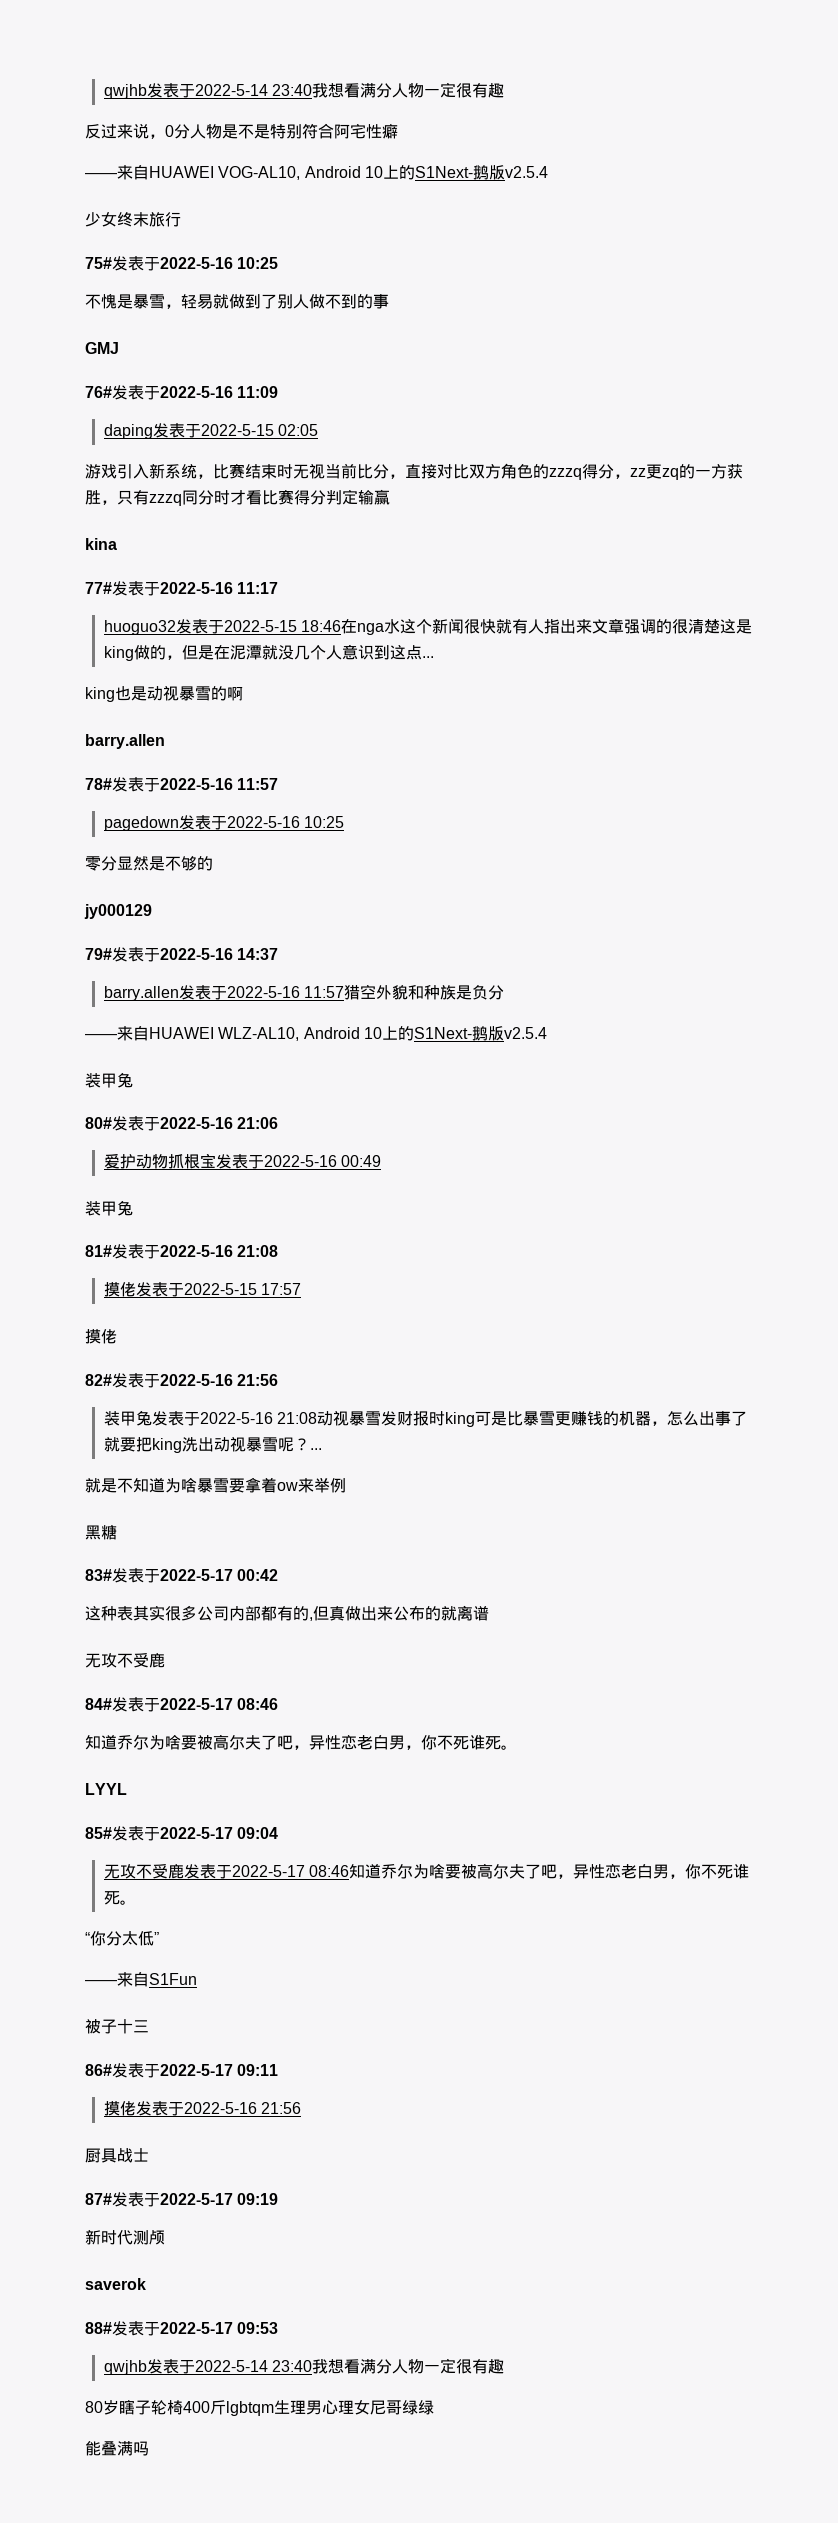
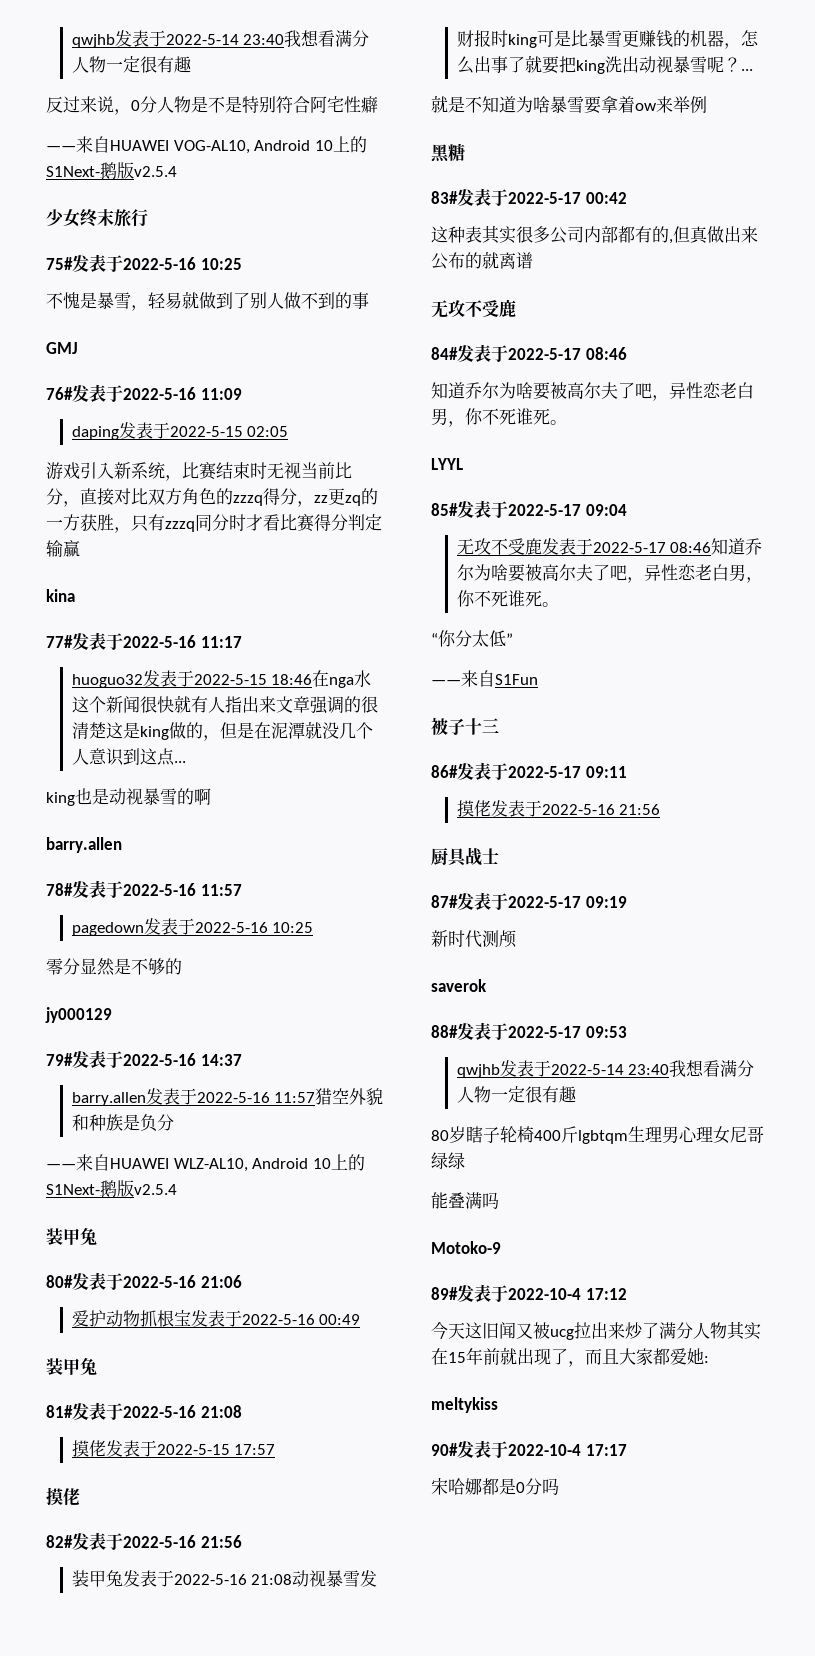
+ Motoko-9
+ 89#发表于2022-10-4 17:12
+ 今天这旧闻又被ucg拉出来炒了满分人物其实在15年前就出现了，而且大家都爱她:
+ meltykiss
+ 90#发表于2022-10-4 17:17
+ 宋哈娜都是0分吗

